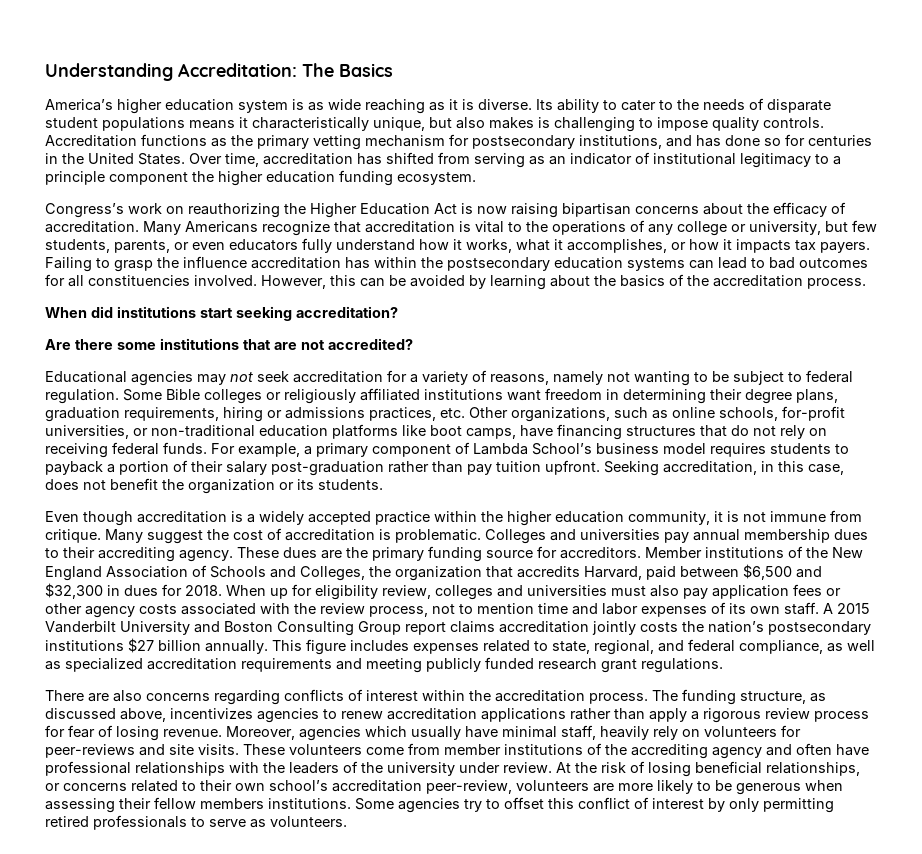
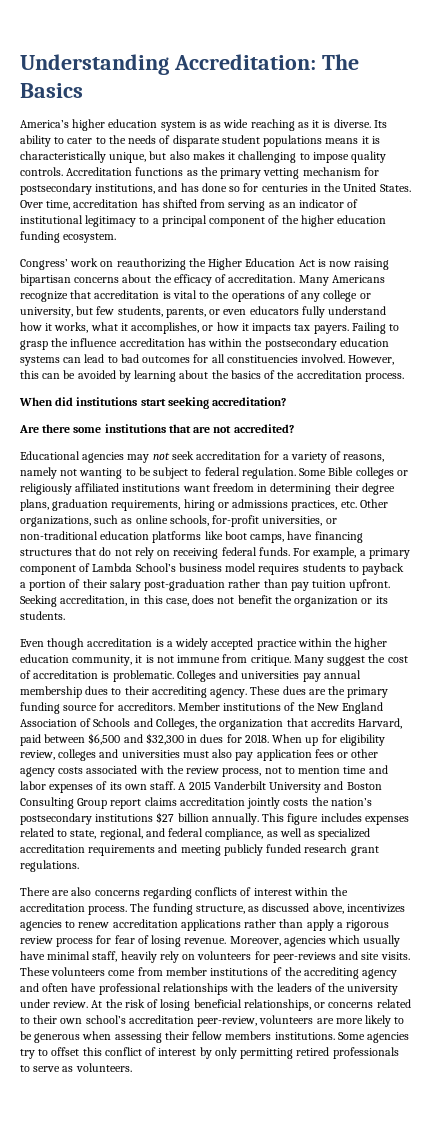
- Its ability to cater to the needs of disparate student populations means it characteristically unique, but also makes is challenging to impose quality controls.
+ Its ability to cater to the needs of disparate student populations means it is characteristically unique, but also makes it challenging to impose quality controls.
- Over time, accreditation has shifted from serving as an indicator of institutional legitimacy to a principle component the higher education funding ecosystem.
+ Over time, accreditation has shifted from serving as an indicator of institutional legitimacy to a principal component of the higher education funding ecosystem.
- Congress’s work on reauthorizing the Higher Education Act is now raising bipartisan concerns about the efficacy of accreditation.
+ Congress’ work on reauthorizing the Higher Education Act is now raising bipartisan concerns about the efficacy of accreditation.

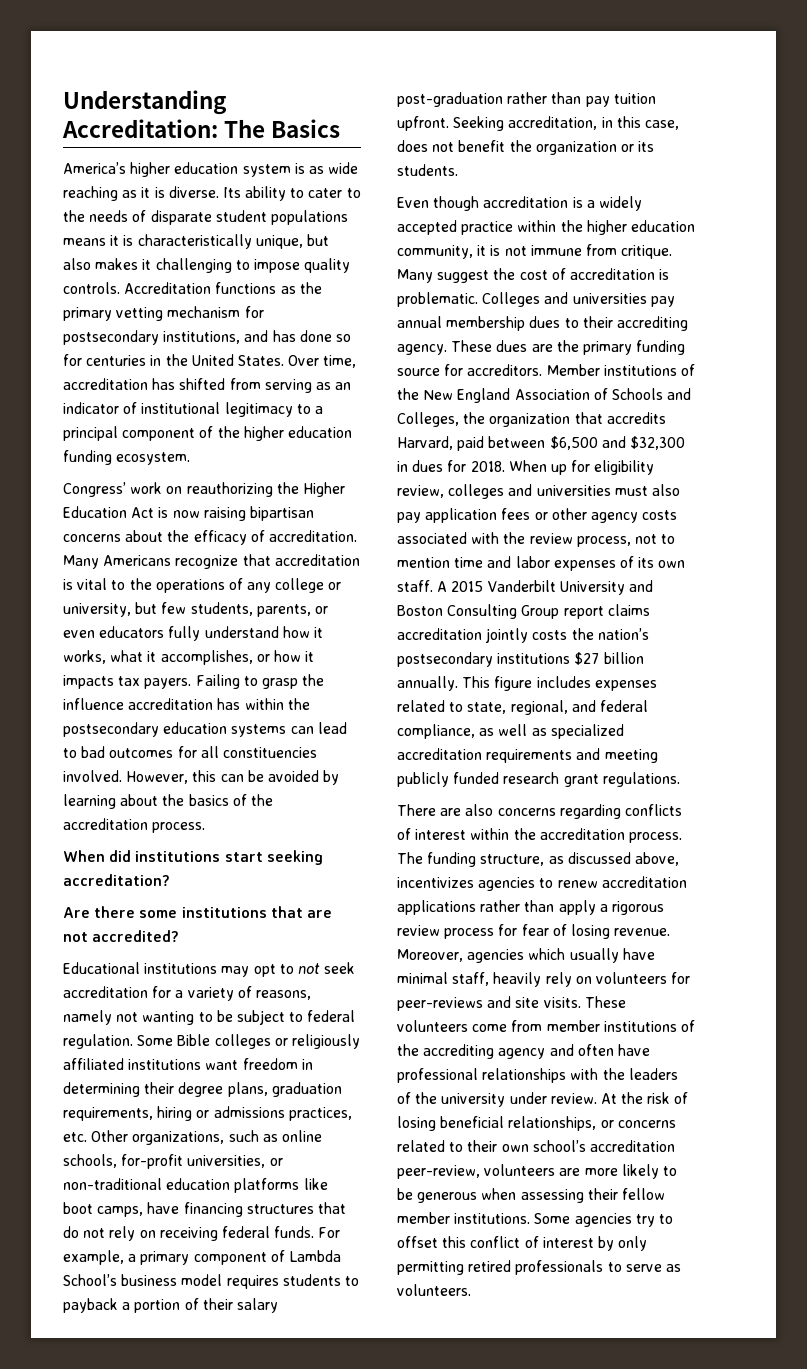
- Educational agencies may not seek accreditation for a variety of reasons, namely not wanting to be subject to federal regulation.
+ Educational institutions may opt to not seek accreditation for a variety of reasons, namely not wanting to be subject to federal regulation.
- At the risk of losing beneficial relationships, or concerns related to their own school’s accreditation peer-review, volunteers are more likely to be generous when assessing their fellow members institutions.
+ At the risk of losing beneficial relationships, or concerns related to their own school’s accreditation peer-review, volunteers are more likely to be generous when assessing their fellow member institutions.

